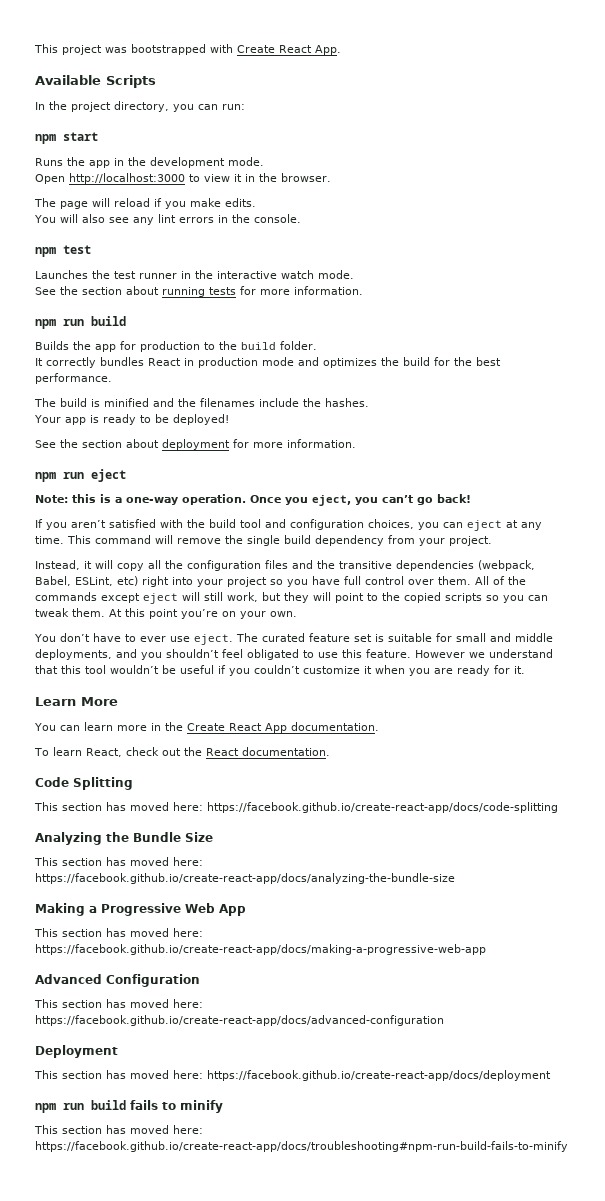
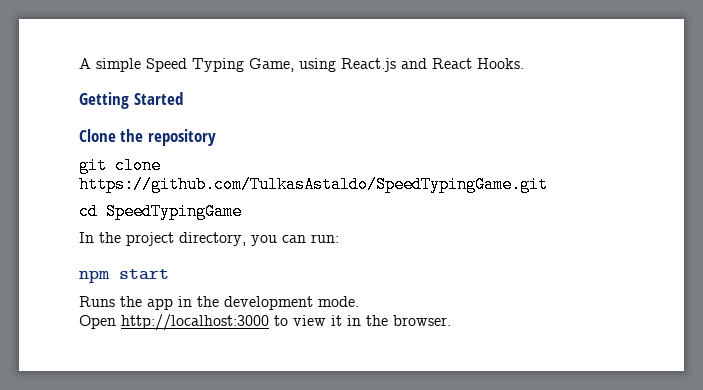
- This project was bootstrapped with Create React App.
- Available Scripts
+ A simple Speed Typing Game, using React.js and React Hooks.
+ Getting Started
+ Clone the repository
+ git clone https://github.com/TulkasAstaldo/SpeedTypingGame.git
+ cd SpeedTypingGame
- The page will reload if you make edits.
- You will also see any lint errors in the console.
- npm test
- Launches the test runner in the interactive watch mode.
- See the section about running tests for more information.
- npm run build
- Builds the app for production to the build folder.
- It correctly bundles React in production mode and optimizes the build for the best performance.
- The build is minified and the filenames include the hashes.
- Your app is ready to be deployed!
- See the section about deployment for more information.
- npm run eject
- Note: this is a one-way operation. Once you eject, you can’t go back!
- If you aren’t satisfied with the build tool and configuration choices, you can eject at any time. This command will remove the single build dependency from your project.
- Instead, it will copy all the configuration files and the transitive dependencies (webpack, Babel, ESLint, etc) right into your project so you have full control over them. All of the commands except eject will still work, but they will point to the copied scripts so you can tweak them. At this point you’re on your own.
- You don’t have to ever use eject. The curated feature set is suitable for small and middle deployments, and you shouldn’t feel obligated to use this feature. However we understand that this tool wouldn’t be useful if you couldn’t customize it when you are ready for it.
- Learn More
- You can learn more in the Create React App documentation.
- To learn React, check out the React documentation.
- Code Splitting
- This section has moved here: https://facebook.github.io/create-react-app/docs/code-splitting
- Analyzing the Bundle Size
- This section has moved here: https://facebook.github.io/create-react-app/docs/analyzing-the-bundle-size
- Making a Progressive Web App
- This section has moved here: https://facebook.github.io/create-react-app/docs/making-a-progressive-web-app
- Advanced Configuration
- This section has moved here: https://facebook.github.io/create-react-app/docs/advanced-configuration
- Deployment
- This section has moved here: https://facebook.github.io/create-react-app/docs/deployment
- npm run build fails to minify
- This section has moved here: https://facebook.github.io/create-react-app/docs/troubleshooting#npm-run-build-fails-to-minify

